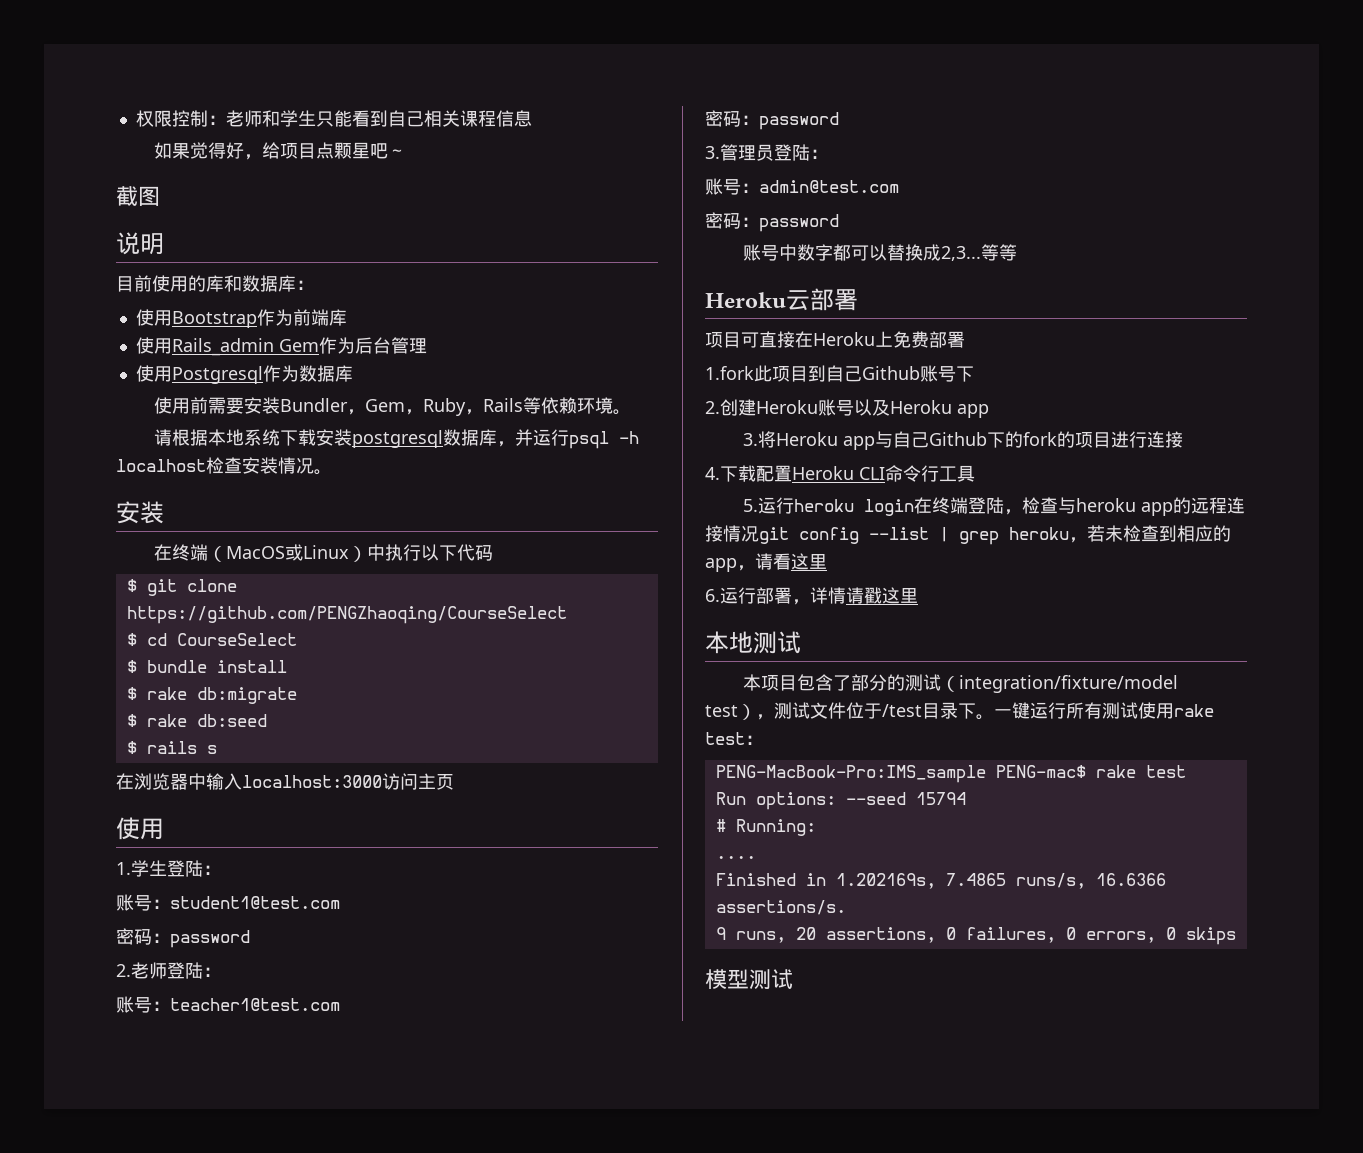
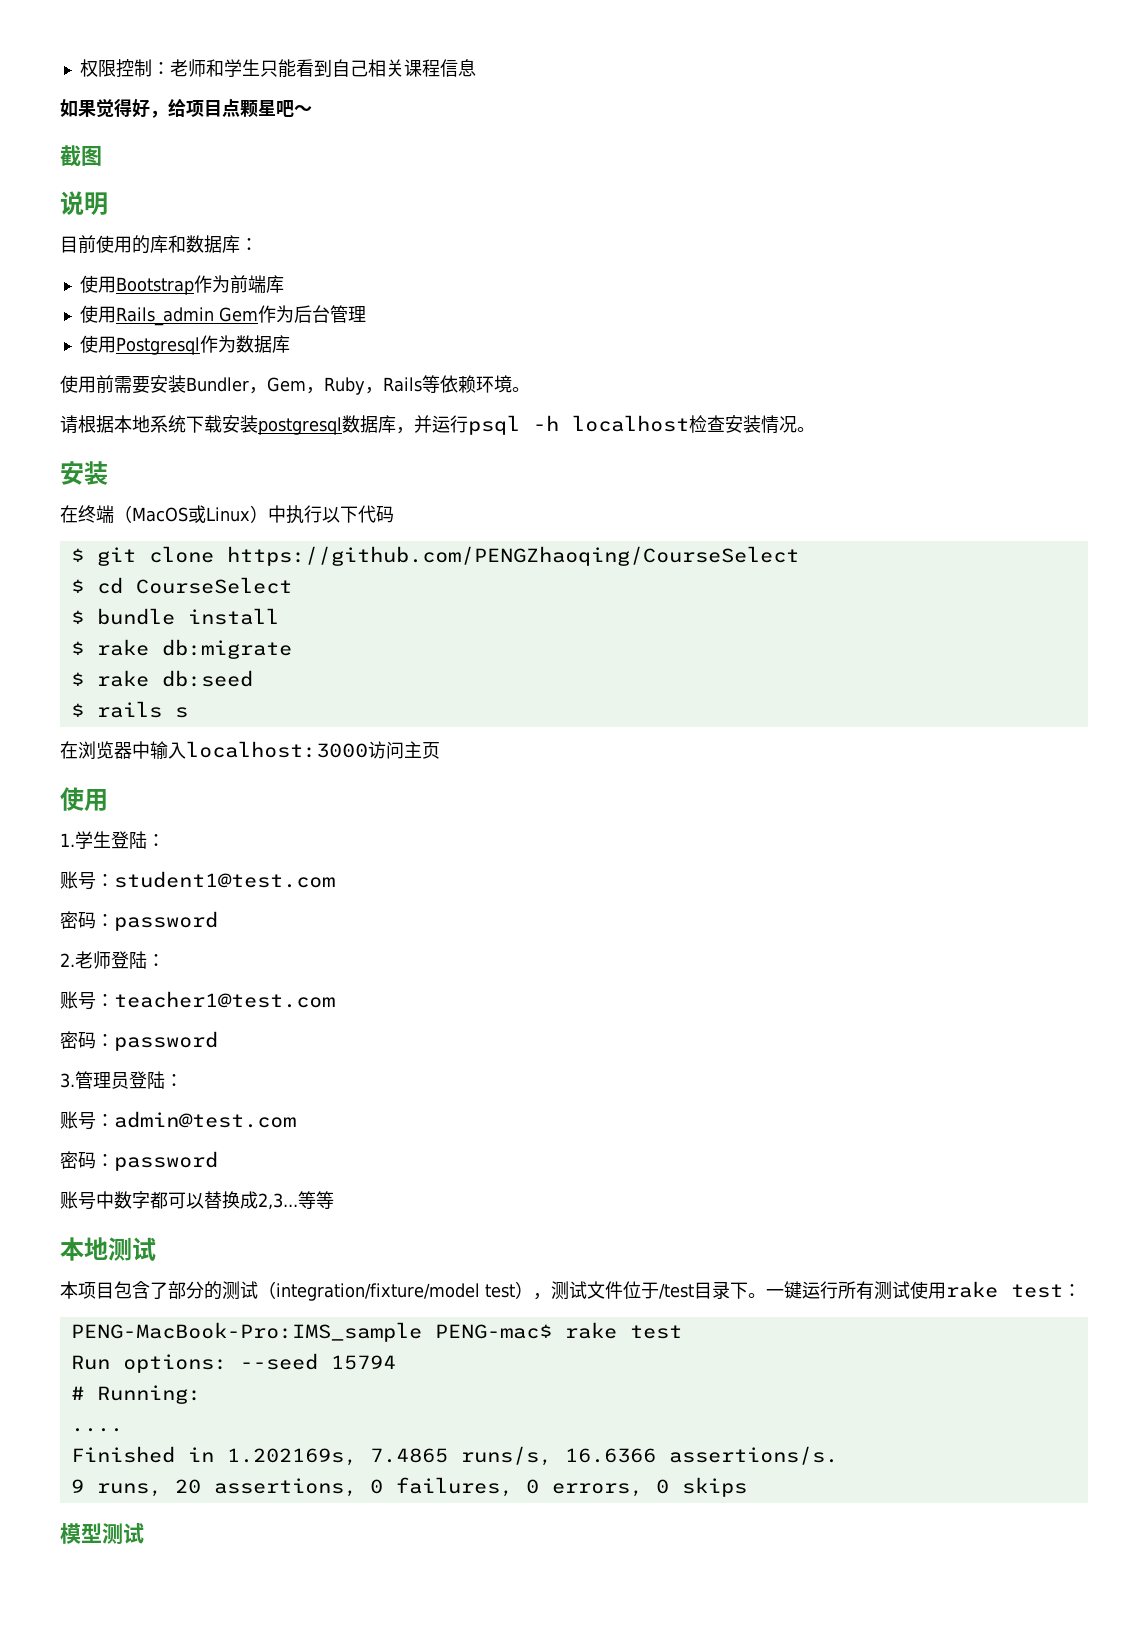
- Heroku云部署
- 项目可直接在Heroku上免费部署
- 1.fork此项目到自己Github账号下
- 2.创建Heroku账号以及Heroku app
- 3.将Heroku app与自己Github下的fork的项目进行连接
- 4.下载配置Heroku CLI命令行工具
- 5.运行heroku login在终端登陆，检查与heroku app的远程连接情况git config --list | grep heroku，若未检查到相应的app，请看这里
- 6.运行部署，详情请戳这里

